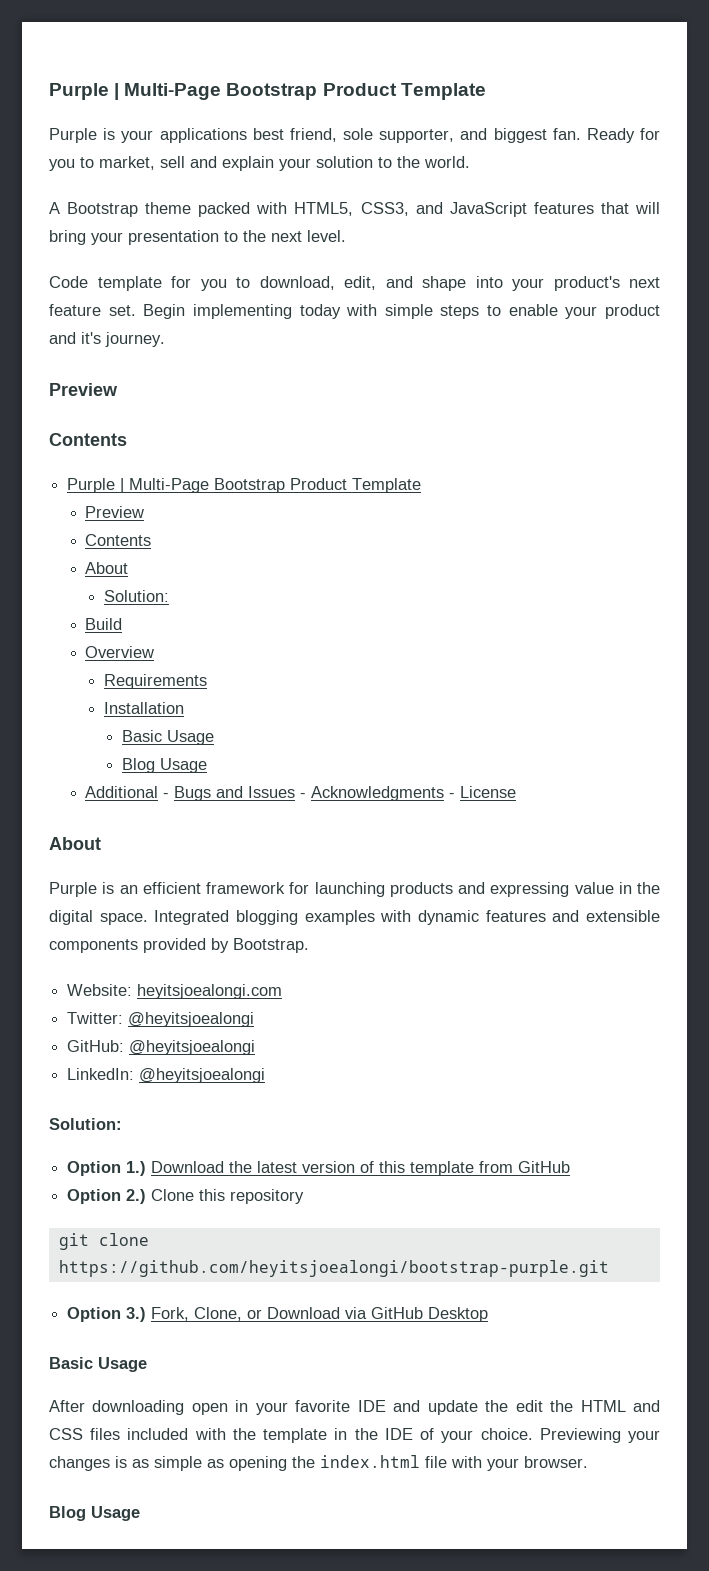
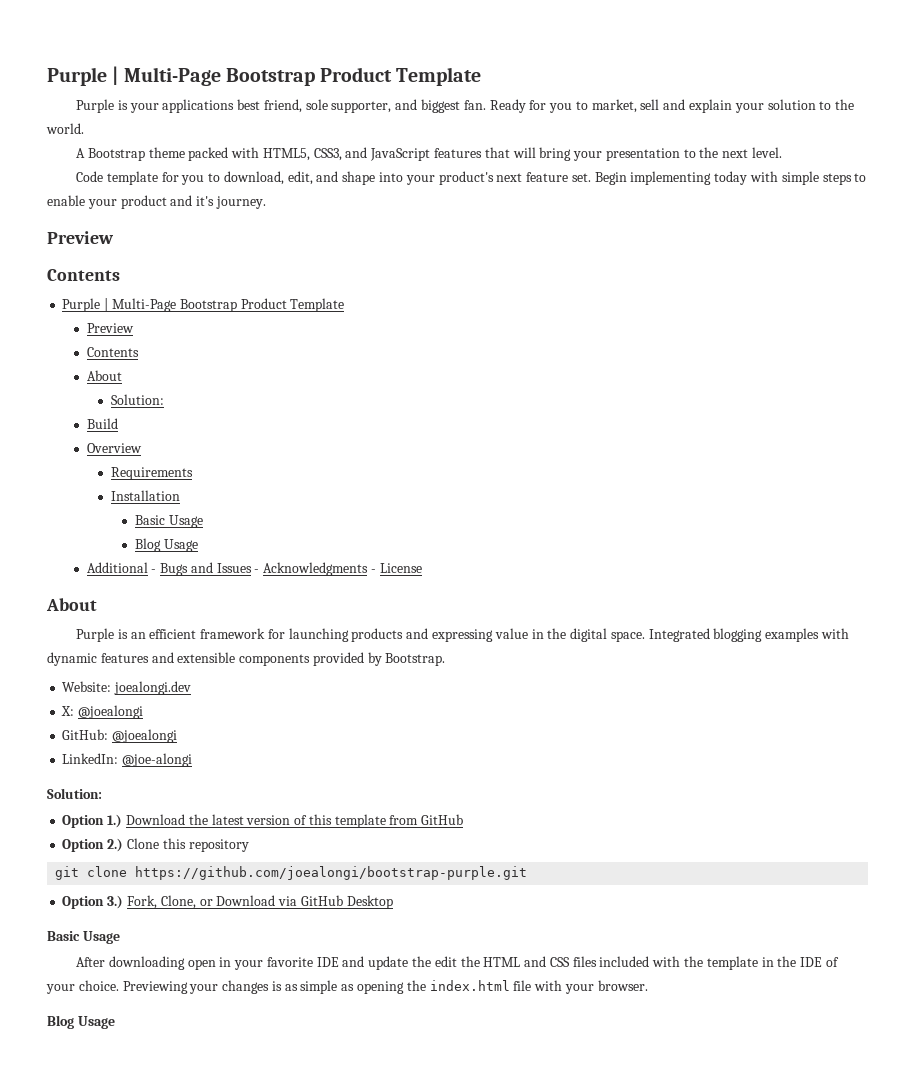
- Website: heyitsjoealongi.com
- Twitter: @heyitsjoealongi
+ Website: joealongi.dev
+ X: @joealongi
- GitHub: @heyitsjoealongi
+ GitHub: @joealongi
- LinkedIn: @heyitsjoealongi
+ LinkedIn: @joe-alongi
- git clone https://github.com/heyitsjoealongi/bootstrap-purple.git
+ git clone https://github.com/joealongi/bootstrap-purple.git

